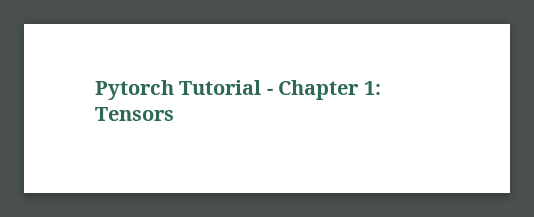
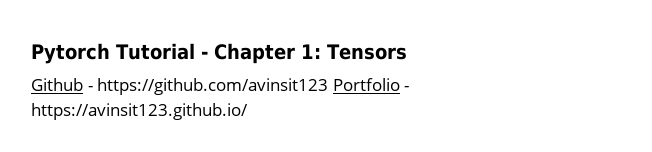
+ Github - https://github.com/avinsit123 Portfolio - https://avinsit123.github.io/

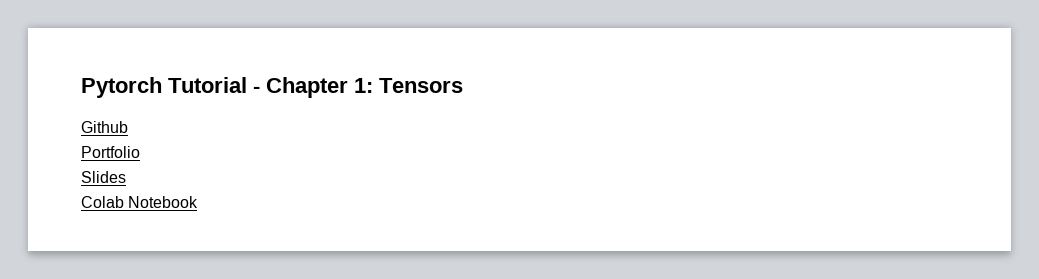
- Github - https://github.com/avinsit123 Portfolio - https://avinsit123.github.io/
+ Github
+ Portfolio
+ Slides
+ Colab Notebook

